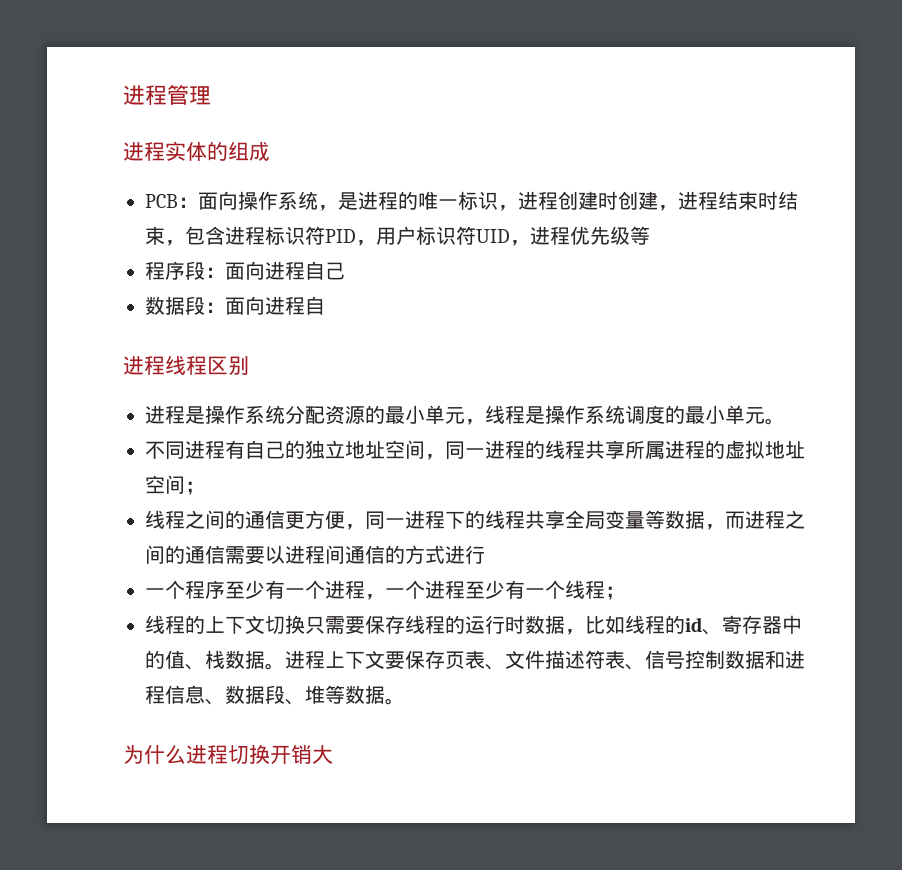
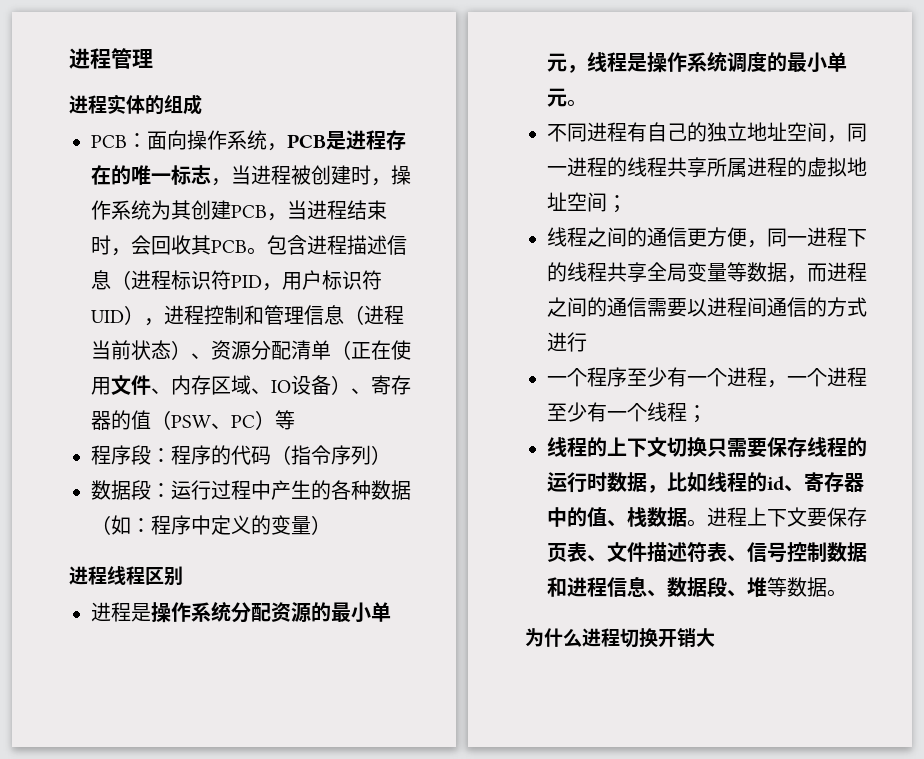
- PCB：面向操作系统，是进程的唯一标识，进程创建时创建，进程结束时结束，包含进程标识符PID，用户标识符UID，进程优先级等
- 程序段：面向进程自己
- 数据段：面向进程自
+ PCB：面向操作系统，PCB是进程存在的唯一标志，当进程被创建时，操作系统为其创建PCB，当进程结束时，会回收其PCB。包含进程描述信息（进程标识符PID，用户标识符UID），进程控制和管理信息（进程当前状态）、资源分配清单（正在使用文件、内存区域、IO设备）、寄存器的值（PSW、PC）等
+ 程序段：程序的代码（指令序列）
+ 数据段：运行过程中产生的各种数据（如：程序中定义的变量）

